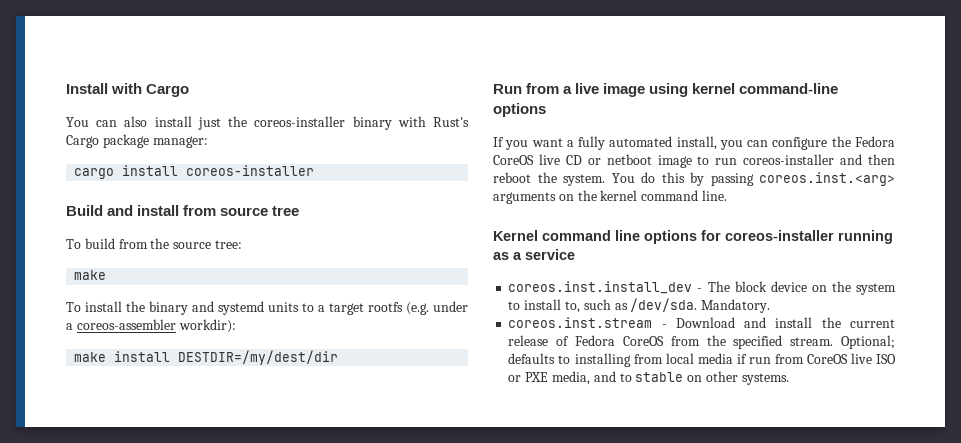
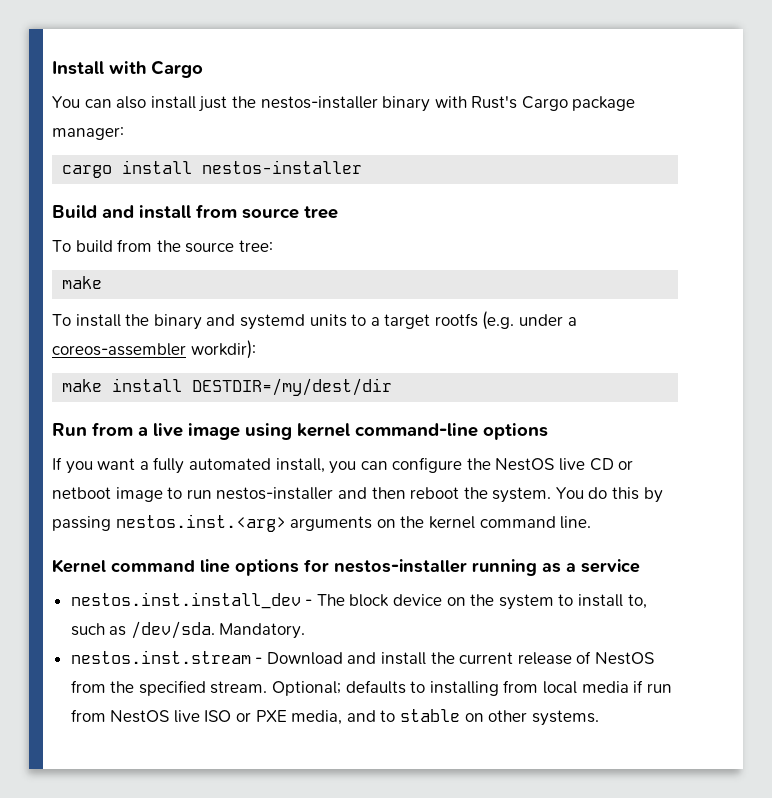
- You can also install just the coreos-installer binary with Rust's Cargo package manager:
+ You can also install just the nestos-installer binary with Rust's Cargo package manager:
- cargo install coreos-installer
+ cargo install nestos-installer
- If you want a fully automated install, you can configure the Fedora CoreOS live CD or netboot image to run coreos-installer and then reboot the system.
+ If you want a fully automated install, you can configure the NestOS live CD or netboot image to run nestos-installer and then reboot the system.
- You do this by passing coreos.inst.<arg> arguments on the kernel command line.
+ You do this by passing nestos.inst.<arg> arguments on the kernel command line.
- Kernel command line options for coreos-installer running as a service
+ Kernel command line options for nestos-installer running as a service
- coreos.inst.install_dev - The block device on the system to install to, such as /dev/sda.
+ nestos.inst.install_dev - The block device on the system to install to, such as /dev/sda.
- coreos.inst.stream - Download and install the current release of Fedora CoreOS from the specified stream.
+ nestos.inst.stream - Download and install the current release of NestOS from the specified stream.
- Optional; defaults to installing from local media if run from CoreOS live ISO or PXE media, and to stable on other systems.
+ Optional; defaults to installing from local media if run from NestOS live ISO or PXE media, and to stable on other systems.

